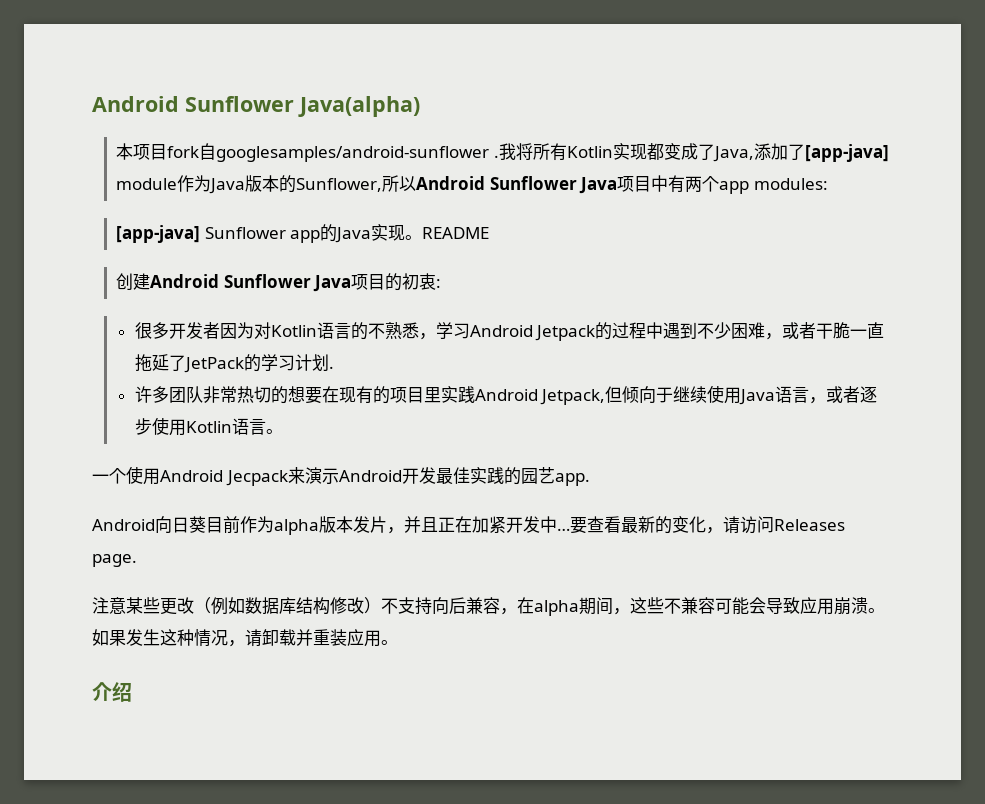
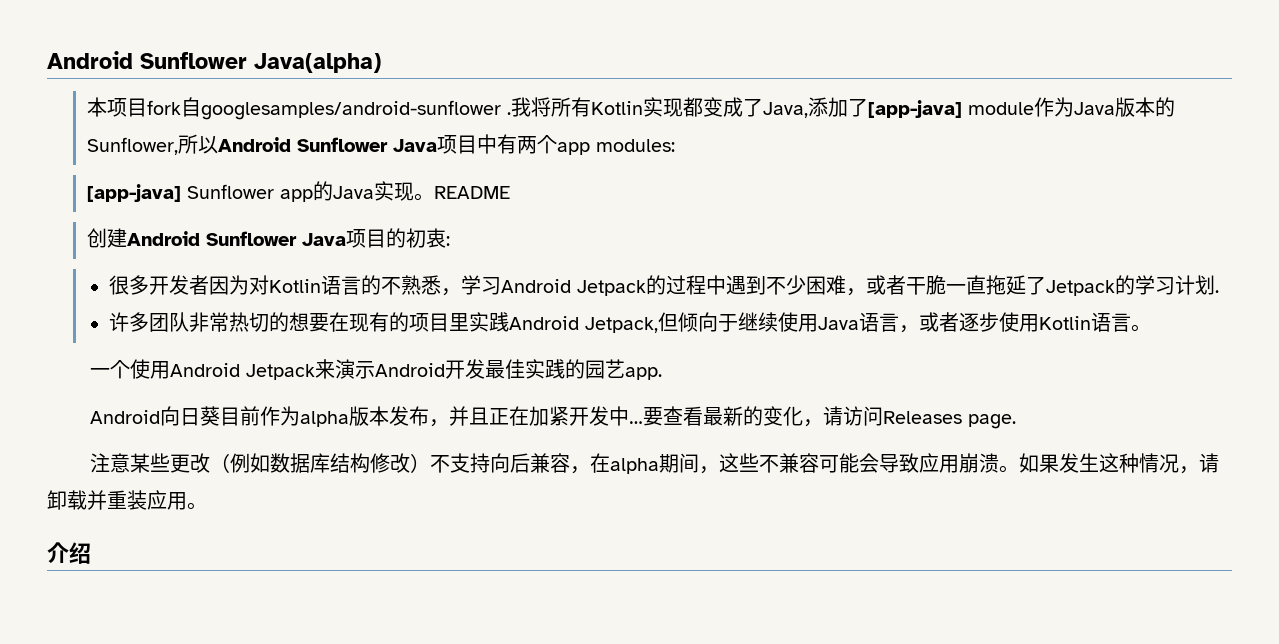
- 很多开发者因为对Kotlin语言的不熟悉，学习Android Jetpack的过程中遇到不少困难，或者干脆一直拖延了JetPack的学习计划.
+ 很多开发者因为对Kotlin语言的不熟悉，学习Android Jetpack的过程中遇到不少困难，或者干脆一直拖延了Jetpack的学习计划.
- 一个使用Android Jecpack来演示Android开发最佳实践的园艺app.
+ 一个使用Android Jetpack来演示Android开发最佳实践的园艺app.
- Android向日葵目前作为alpha版本发片，并且正在加紧开发中…
+ Android向日葵目前作为alpha版本发布，并且正在加紧开发中…

